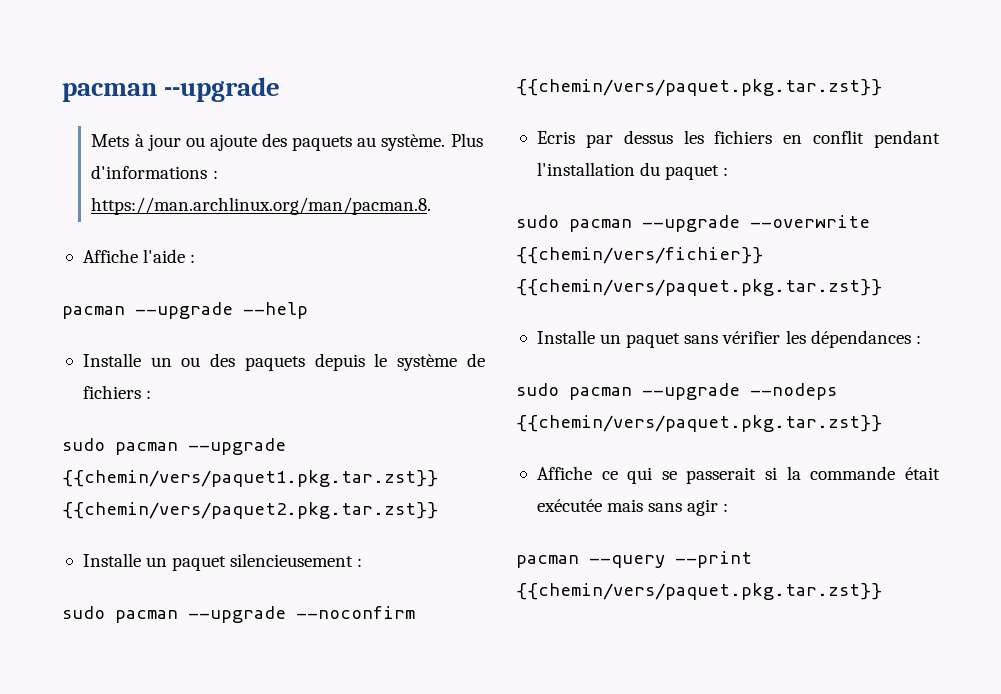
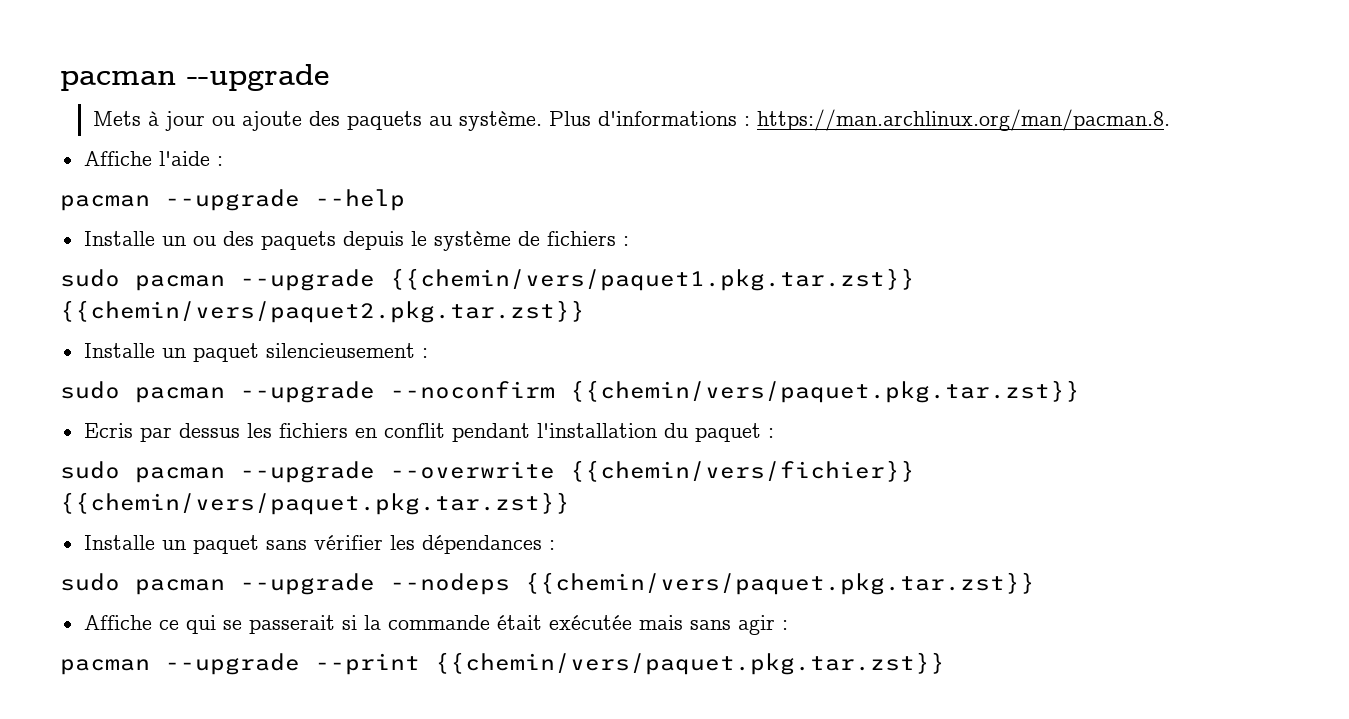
- pacman --query --print {{chemin/vers/paquet.pkg.tar.zst}}
+ pacman --upgrade --print {{chemin/vers/paquet.pkg.tar.zst}}

